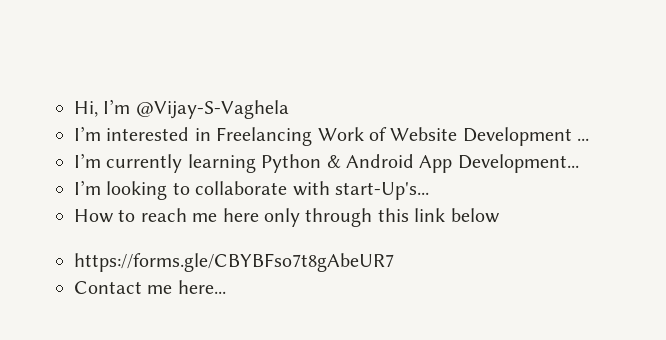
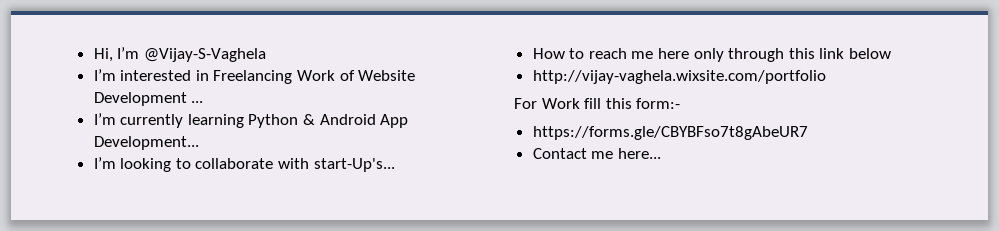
+ http://vijay-vaghela.wixsite.com/portfolio
+ For Work fill this form:-

